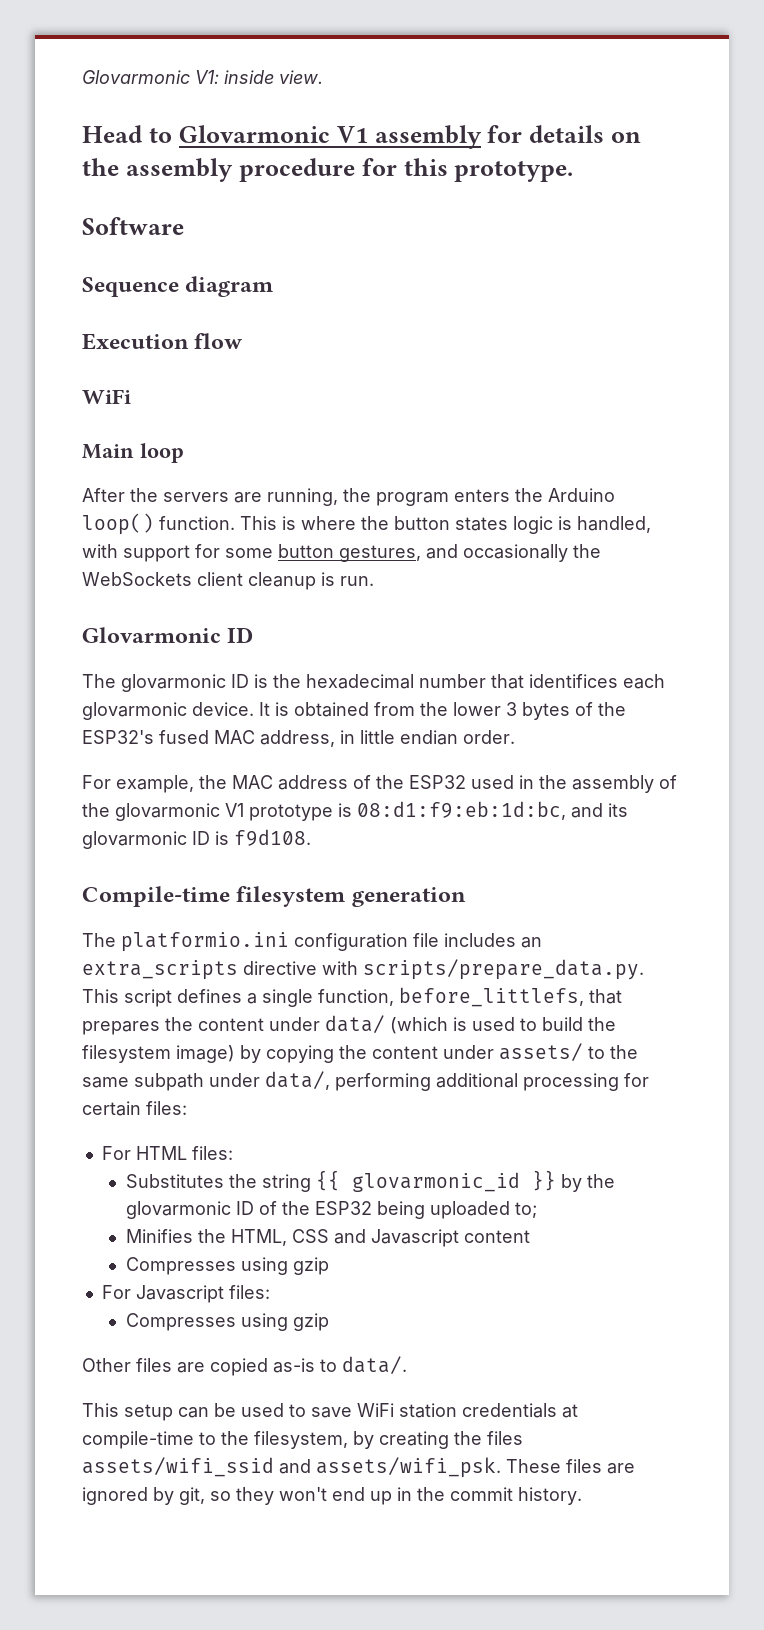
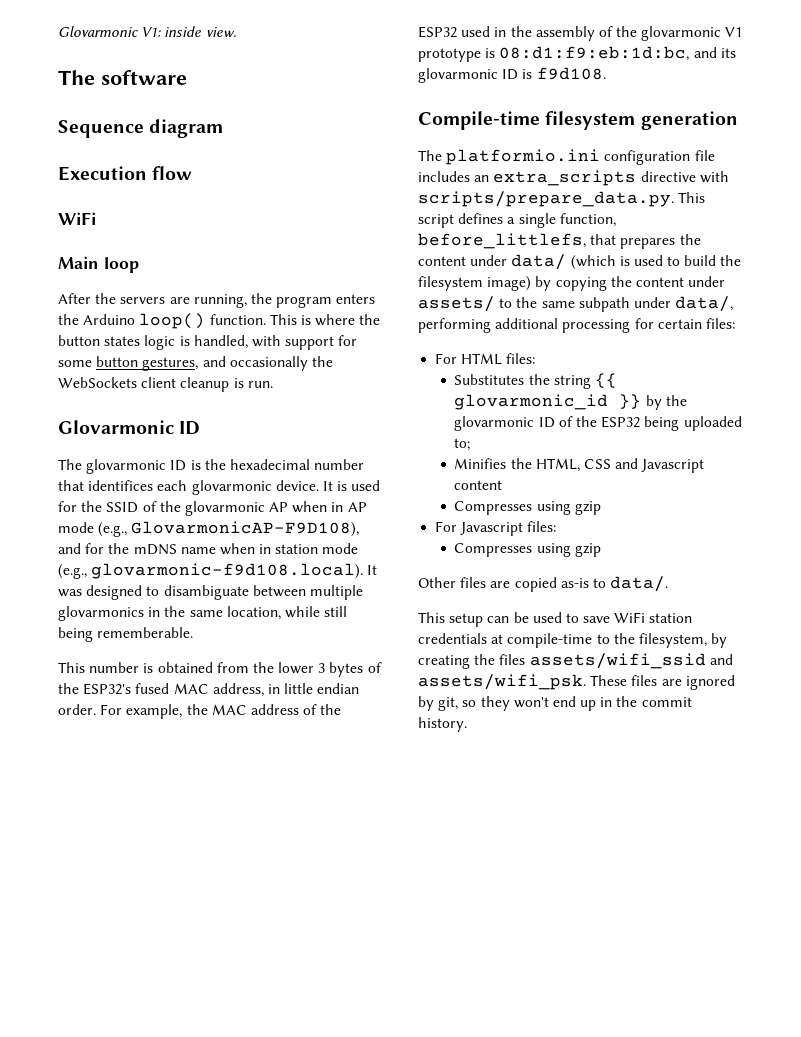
- Head to Glovarmonic V1 assembly for details on the assembly procedure for this prototype.
- Software
+ The software
- It is obtained from the lower 3 bytes of the ESP32's fused MAC address, in little endian order.
- For example, the MAC address of the ESP32 used in the assembly of the glovarmonic V1 prototype is 08:d1:f9:eb:1d:bc, and its glovarmonic ID is f9d108.
+ It is used for the SSID of the glovarmonic AP when in AP mode (e.g., GlovarmonicAP-F9D108), and for the mDNS name when in station mode (e.g., glovarmonic-f9d108.local). It was designed to disambiguate between multiple glovarmonics in the same location, while still being rememberable.
+ This number is obtained from the lower 3 bytes of the ESP32's fused MAC address, in little endian order. For example, the MAC address of the ESP32 used in the assembly of the glovarmonic V1 prototype is 08:d1:f9:eb:1d:bc, and its glovarmonic ID is f9d108.

